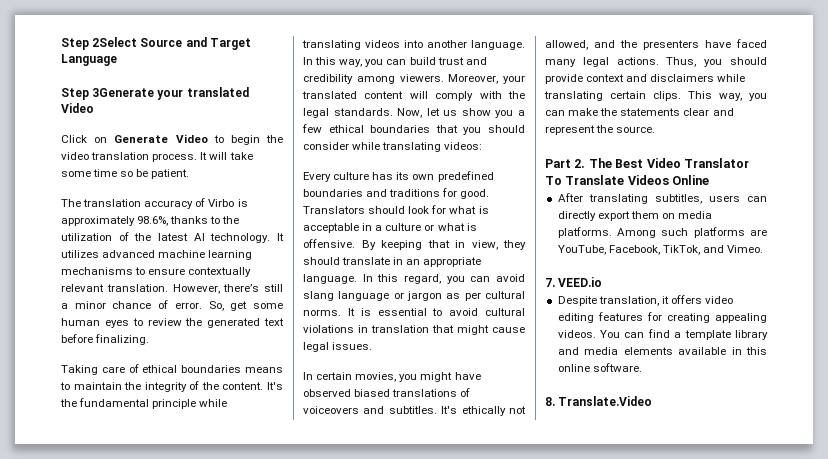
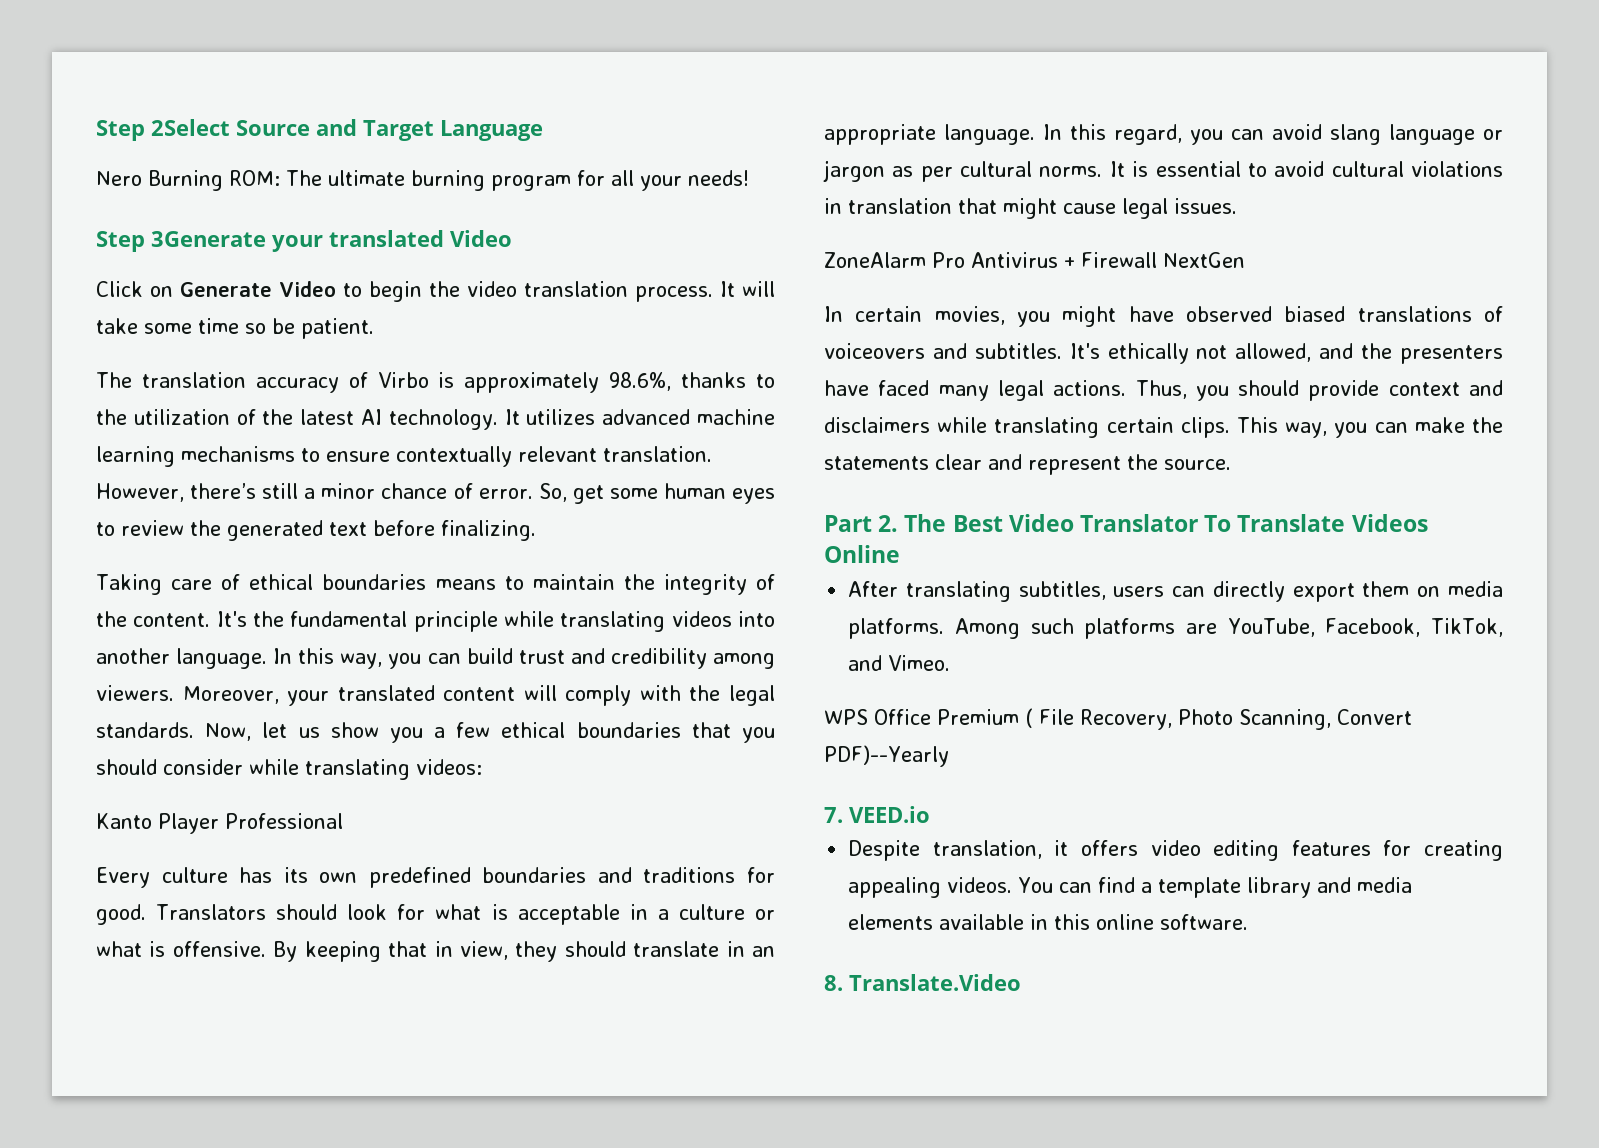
+ Nero Burning ROM: The ultimate burning program for all your needs!
+ Kanto Player Professional
+ ZoneAlarm Pro Antivirus + Firewall NextGen
+ WPS Office Premium ( File Recovery, Photo Scanning, Convert PDF)--Yearly

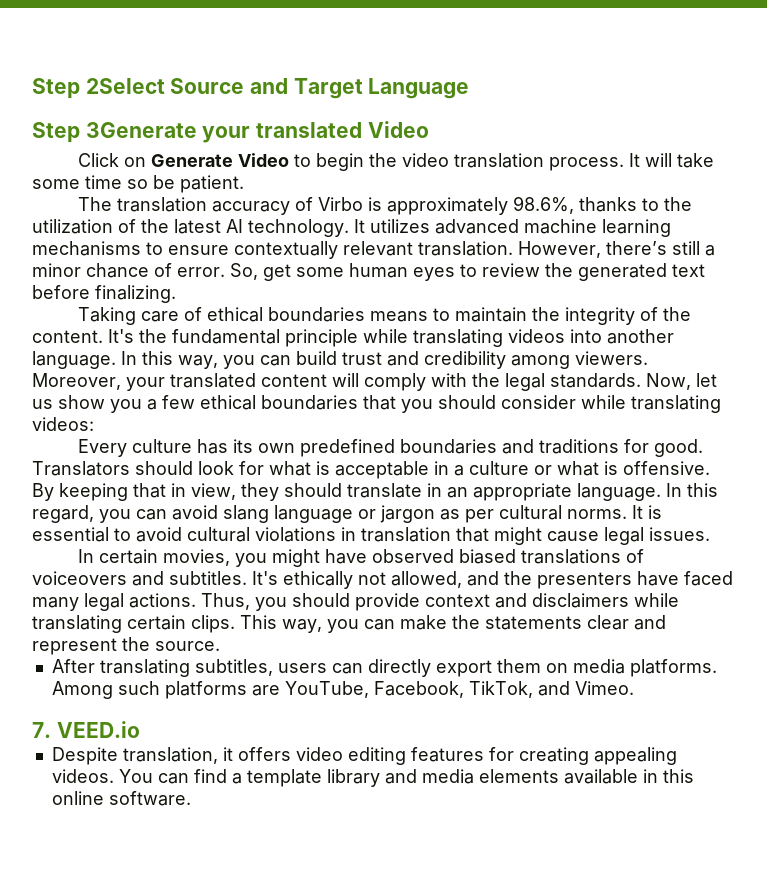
- Nero Burning ROM: The ultimate burning program for all your needs!
- Kanto Player Professional
- ZoneAlarm Pro Antivirus + Firewall NextGen
- Part 2. The Best Video Translator To Translate Videos Online
- WPS Office Premium ( File Recovery, Photo Scanning, Convert PDF)--Yearly
- 8. Translate.Video

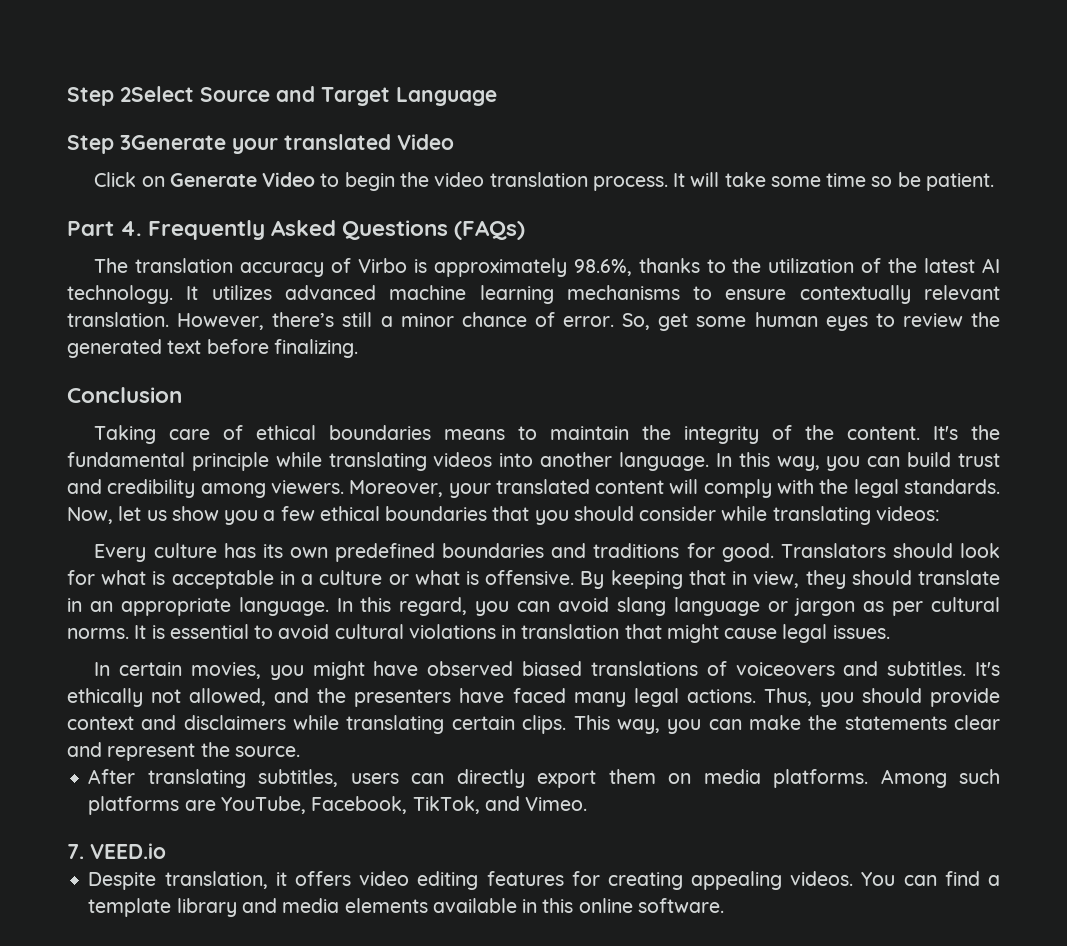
+ Part 4. Frequently Asked Questions (FAQs)
+ Conclusion

